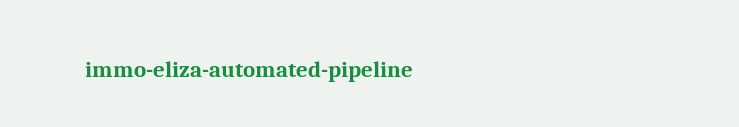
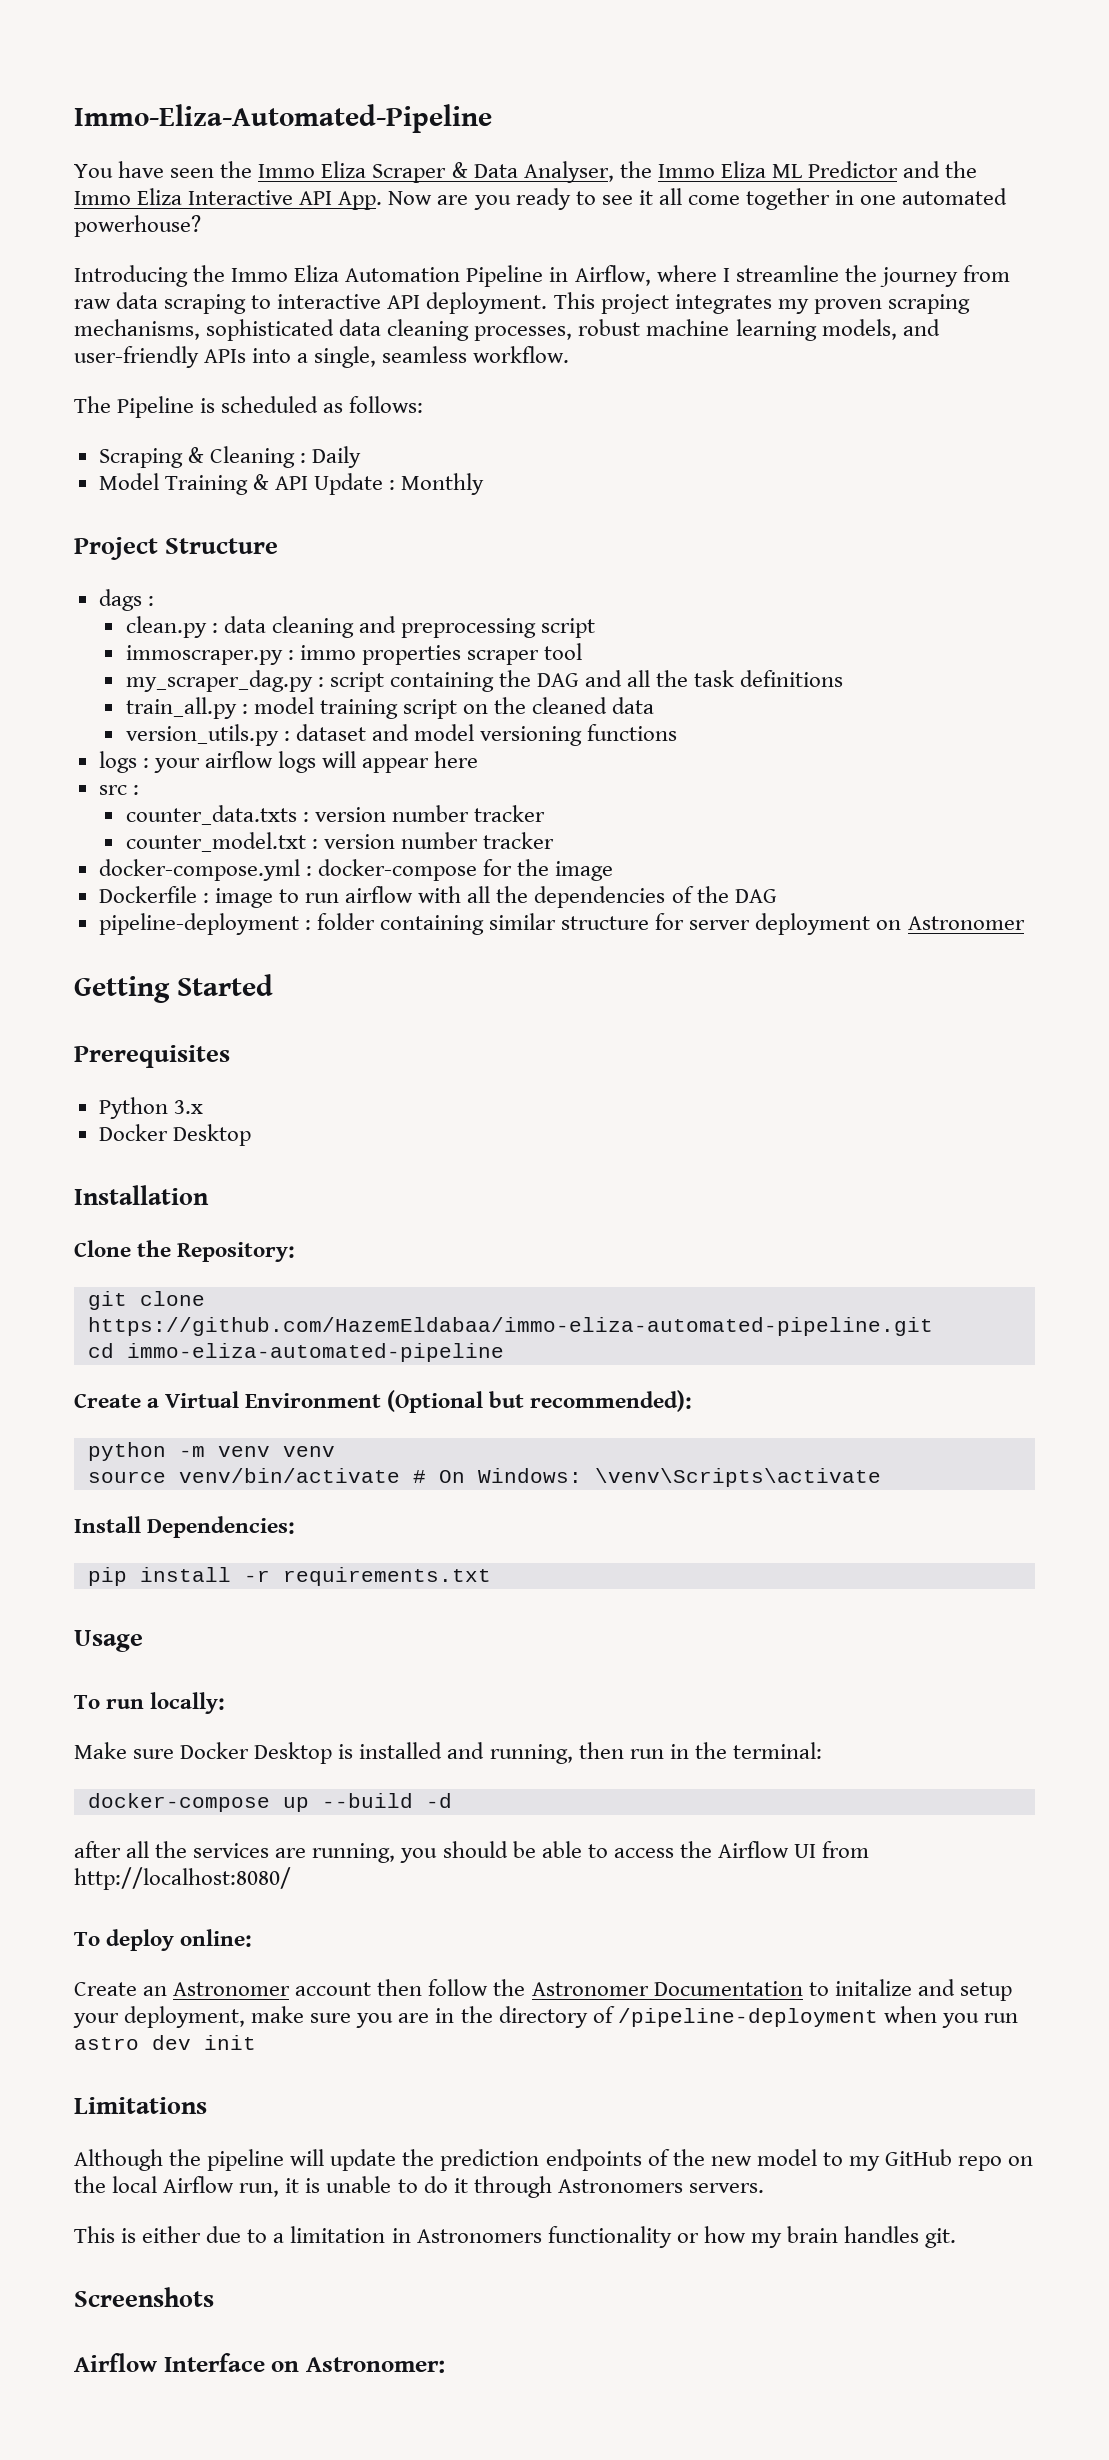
- immo-eliza-automated-pipeline
+ Immo-Eliza-Automated-Pipeline
+ You have seen the Immo Eliza Scraper & Data Analyser, the Immo Eliza ML Predictor and the Immo Eliza Interactive API App. Now are you ready to see it all come together in one automated powerhouse?
+ Introducing the Immo Eliza Automation Pipeline in Airflow, where I streamline the journey from raw data scraping to interactive API deployment. This project integrates my proven scraping mechanisms, sophisticated data cleaning processes, robust machine learning models, and user-friendly APIs into a single, seamless workflow.
+ The Pipeline is scheduled as follows:
+ Scraping & Cleaning : Daily
+ Model Training & API Update : Monthly
+ Project Structure
+ dags :
+ clean.py : data cleaning and preprocessing script
+ immoscraper.py : immo properties scraper tool
+ my_scraper_dag.py : script containing the DAG and all the task definitions
+ train_all.py : model training script on the cleaned data
+ version_utils.py : dataset and model versioning functions
+ logs : your airflow logs will appear here
+ src :
+ counter_data.txts : version number tracker
+ counter_model.txt : version number tracker
+ docker-compose.yml : docker-compose for the image
+ Dockerfile : image to run airflow with all the dependencies of the DAG
+ pipeline-deployment : folder containing similar structure for server deployment on Astronomer
+ Getting Started
+ Prerequisites
+ Python 3.x
+ Docker Desktop
+ Installation
+ Clone the Repository:
+ git clone https://github.com/HazemEldabaa/immo-eliza-automated-pipeline.git
+ cd immo-eliza-automated-pipeline
+ Create a Virtual Environment (Optional but recommended):
+ python -m venv venv
+ source venv/bin/activate # On Windows: \venv\Scripts\activate
+ Install Dependencies:
+ pip install -r requirements.txt
+ Usage
+ To run locally:
+ Make sure Docker Desktop is installed and running, then run in the terminal:
+ docker-compose up --build -d
+ after all the services are running, you should be able to access the Airflow UI from http://localhost:8080/
+ To deploy online:
+ Create an Astronomer account then follow the Astronomer Documentation to initalize and setup your deployment, make sure you are in the directory of /pipeline-deployment when you run astro dev init
+ Limitations
+ Although the pipeline will update the prediction endpoints of the new model to my GitHub repo on the local Airflow run, it is unable to do it through Astronomers servers.
+ This is either due to a limitation in Astronomers functionality or how my brain handles git.
+ Screenshots
+ Airflow Interface on Astronomer:

